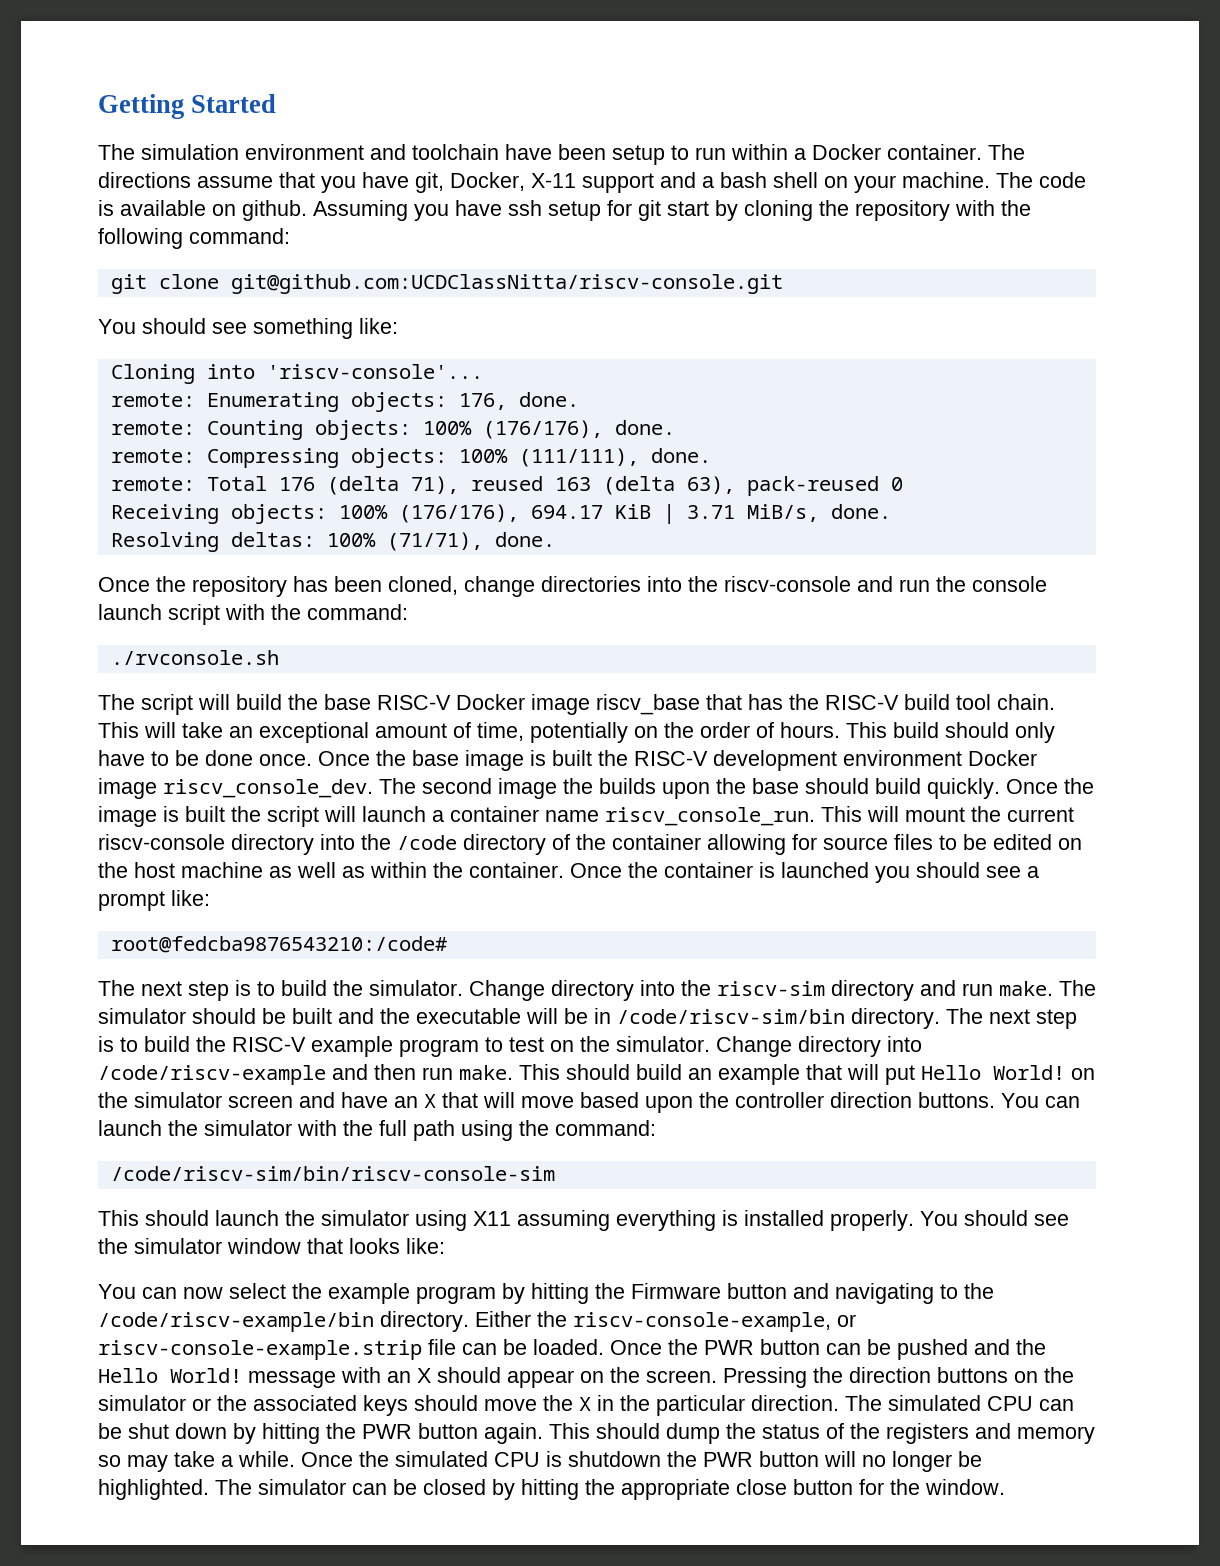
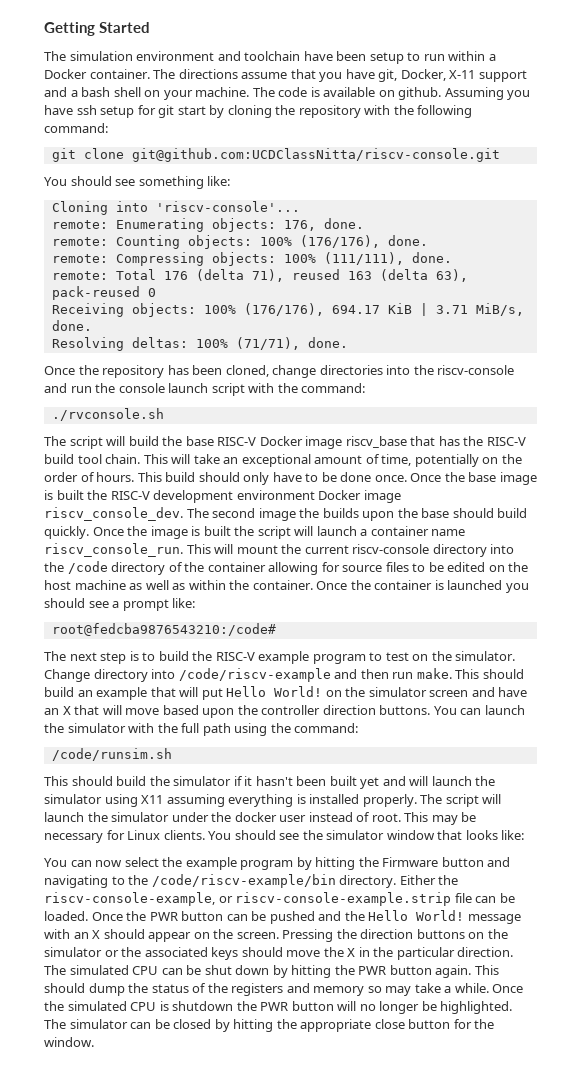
- The next step is to build the simulator. Change directory into the riscv-sim directory and run make. The simulator should be built and the executable will be in /code/riscv-sim/bin directory. The next step is to build the RISC-V example program to test on the simulator.
+ The next step is to build the RISC-V example program to test on the simulator.
- /code/riscv-sim/bin/riscv-console-sim
- This should launch the simulator using X11 assuming everything is installed properly.
+ /code/runsim.sh
+ This should build the simulator if it hasn't been built yet and will launch the simulator using X11 assuming everything is installed properly.
+ The script will launch the simulator under the docker user instead of root. This may be necessary for Linux clients.

